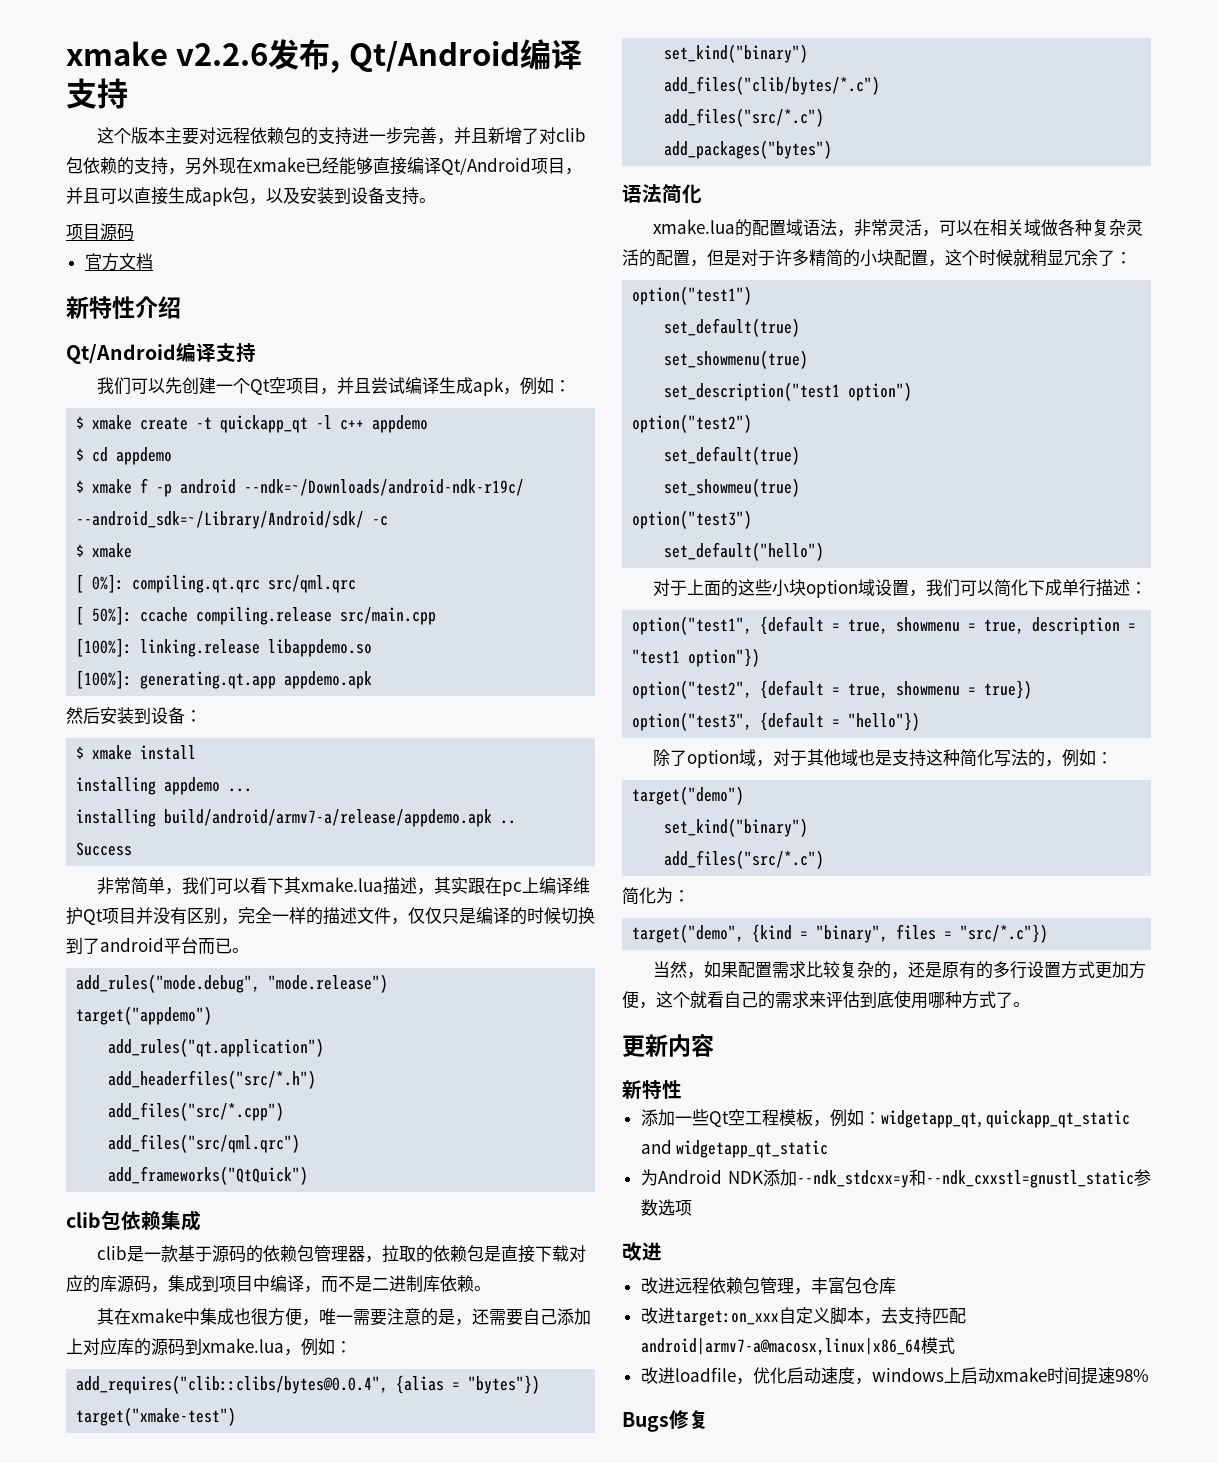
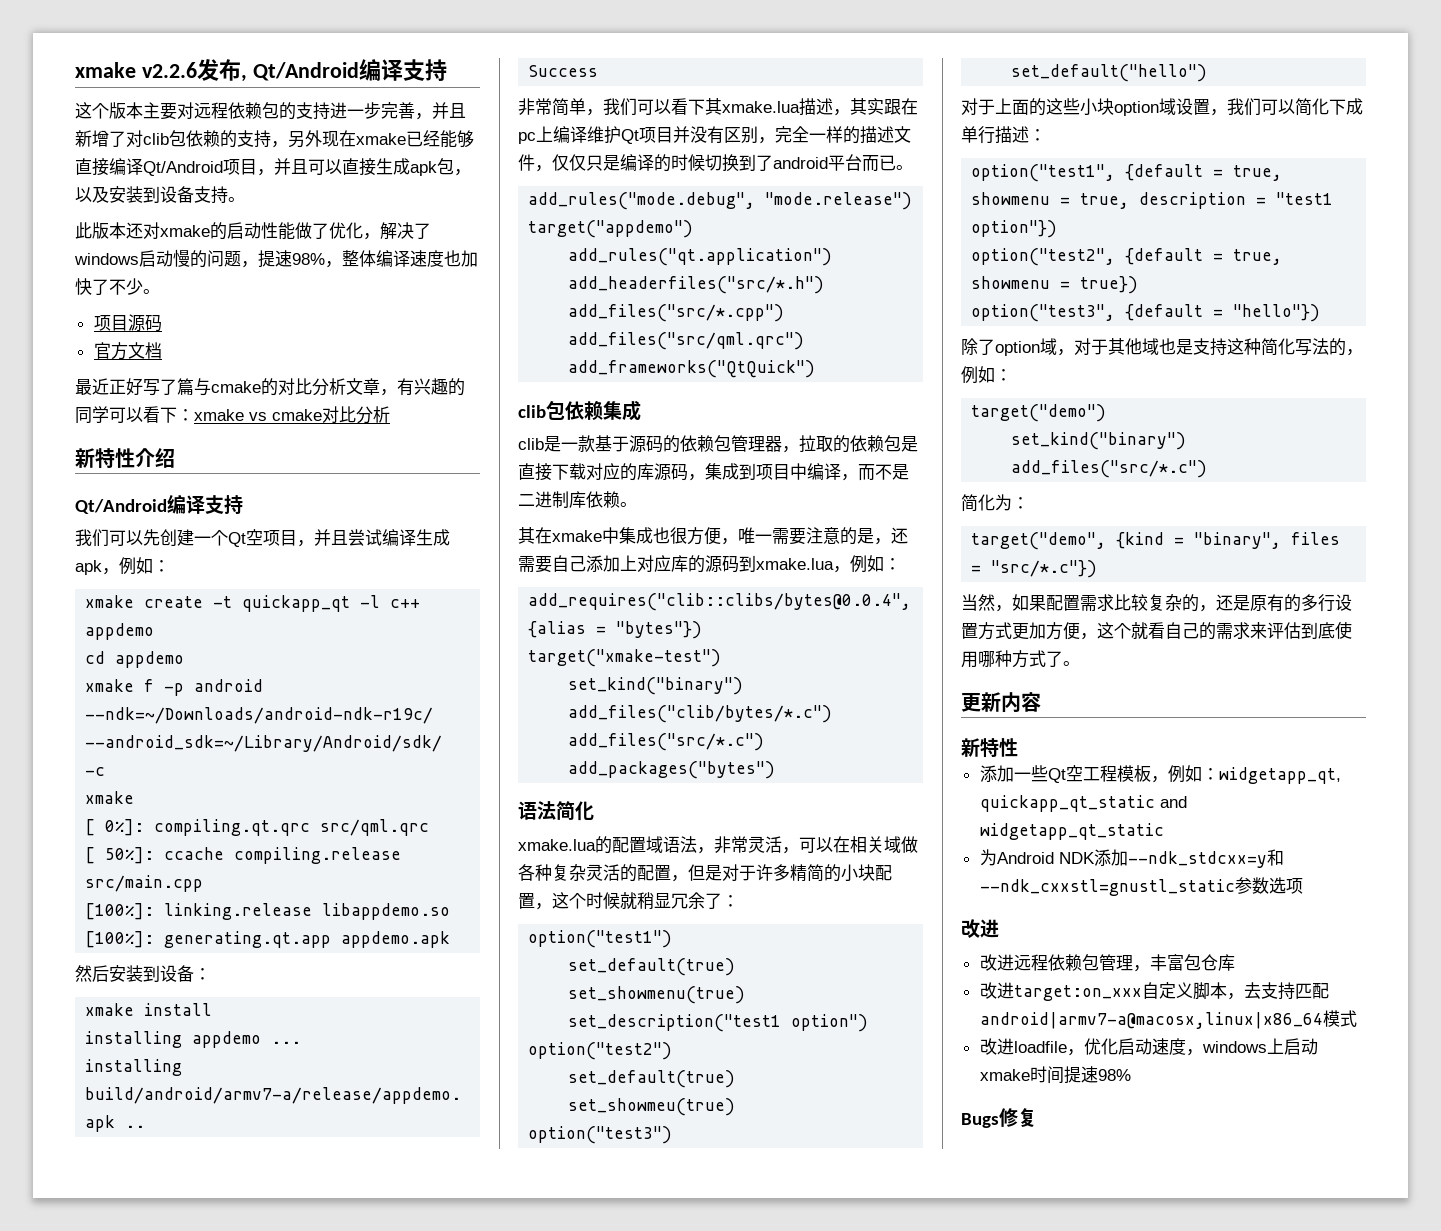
+ 此版本还对xmake的启动性能做了优化，解决了windows启动慢的问题，提速98%，整体编译速度也加快了不少。
  项目源码
  官方文档
+ 最近正好写了篇与cmake的对比分析文章，有兴趣的同学可以看下：xmake vs cmake对比分析
- $ xmake create -t quickapp_qt -l c++ appdemo
+ xmake create -t quickapp_qt -l c++ appdemo
- $ cd appdemo
+ cd appdemo
- $ xmake f -p android --ndk=~/Downloads/android-ndk-r19c/ --android_sdk=~/Library/Android/sdk/ -c
- $ xmake
+ xmake f -p android --ndk=~/Downloads/android-ndk-r19c/ --android_sdk=~/Library/Android/sdk/ -c
+ xmake
- $ xmake install
+ xmake install

